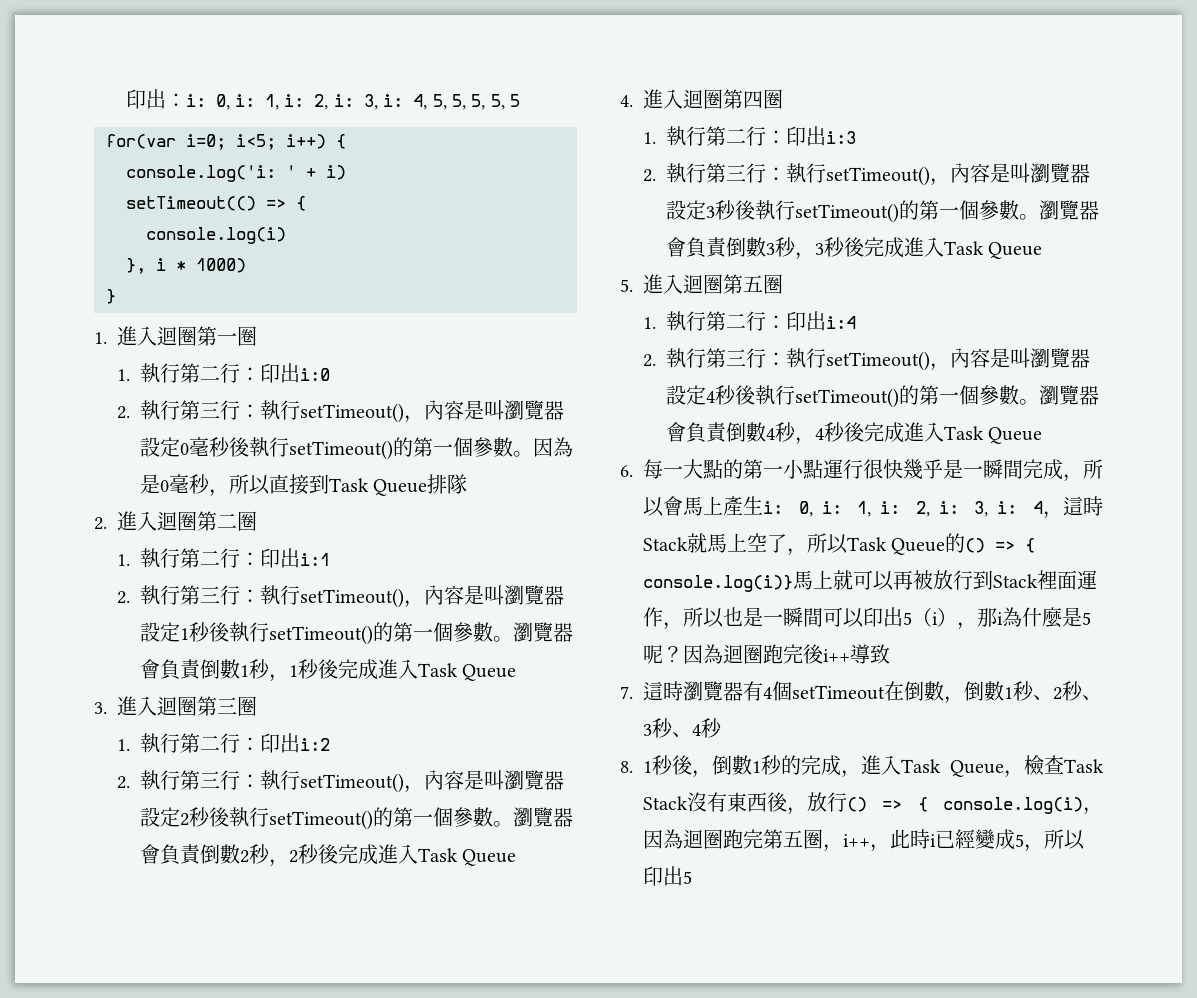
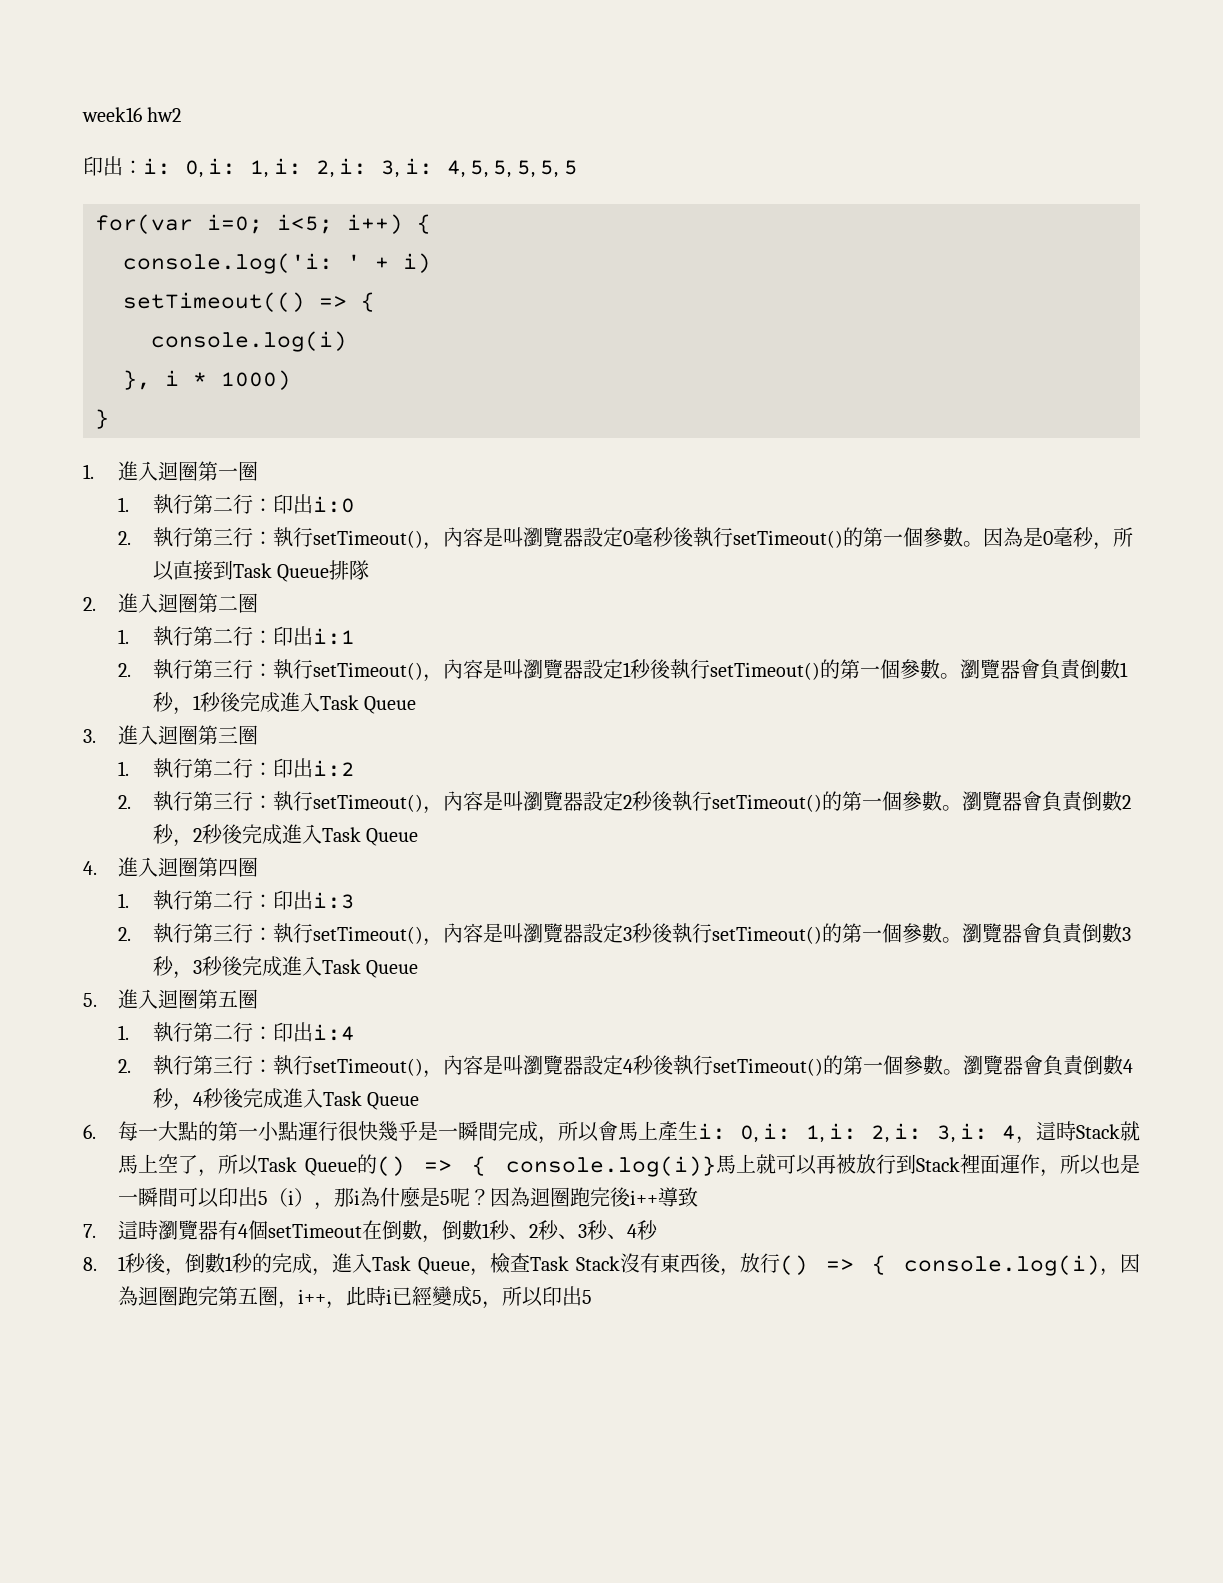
+ week16 hw2

